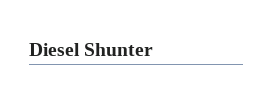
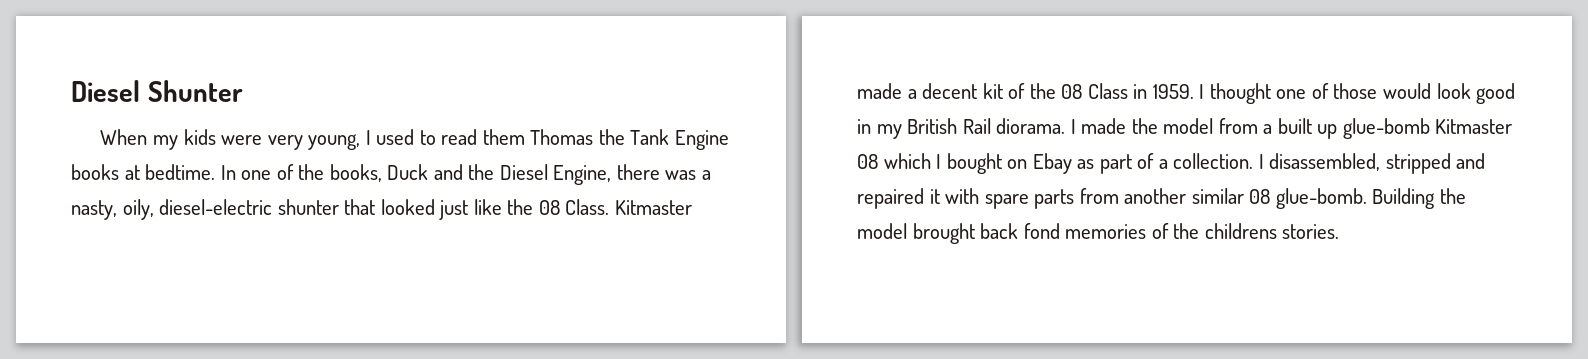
+ When my kids were very young, I used to read them Thomas the Tank Engine books at bedtime. In one of the books, Duck and the Diesel Engine, there was a nasty, oily, diesel-electric shunter that looked just like the 08 Class. Kitmaster made a decent kit of the 08 Class in 1959. I thought one of those would look good in my British Rail diorama. I made the model from a built up glue-bomb Kitmaster 08 which I bought on Ebay as part of a collection. I disassembled, stripped and repaired it with spare parts from another similar 08 glue-bomb. Building the model brought back fond memories of the childrens stories.

